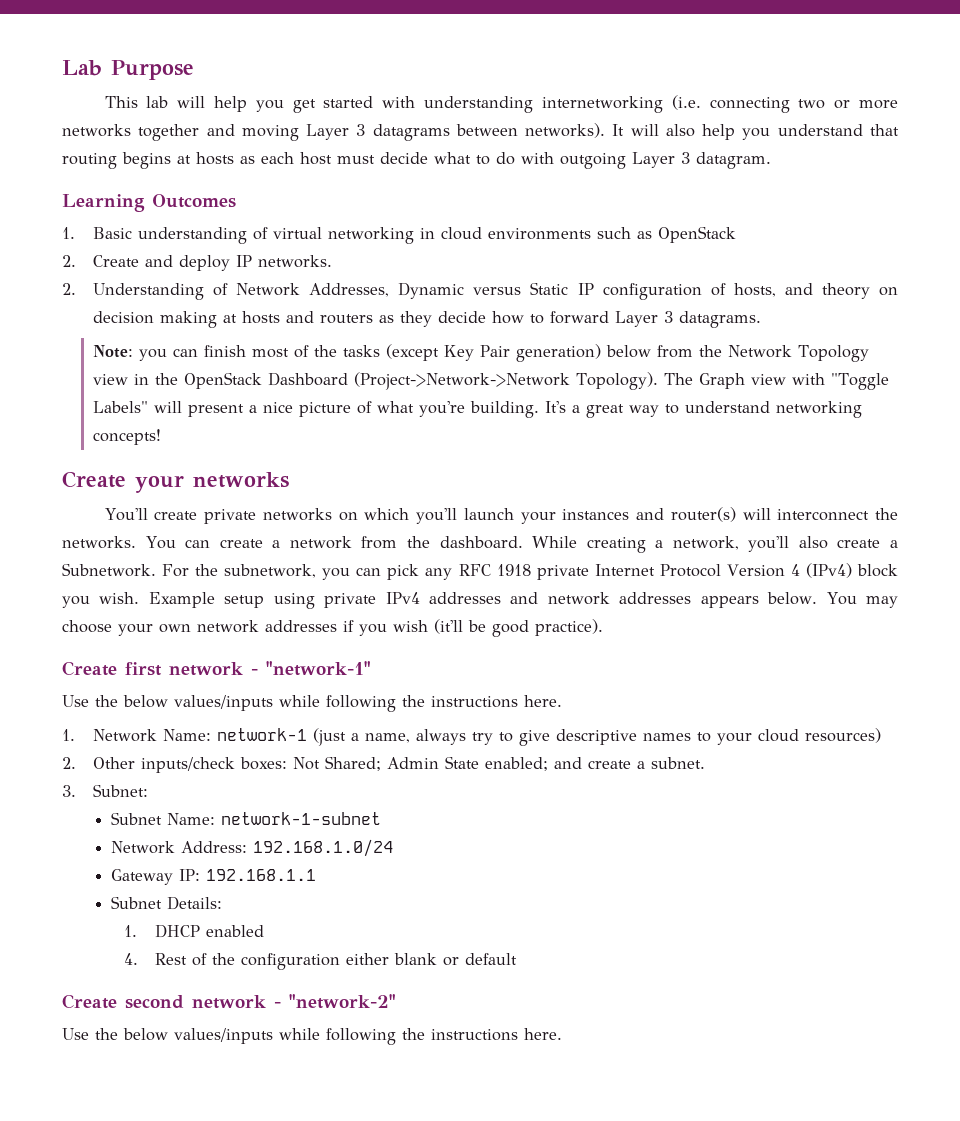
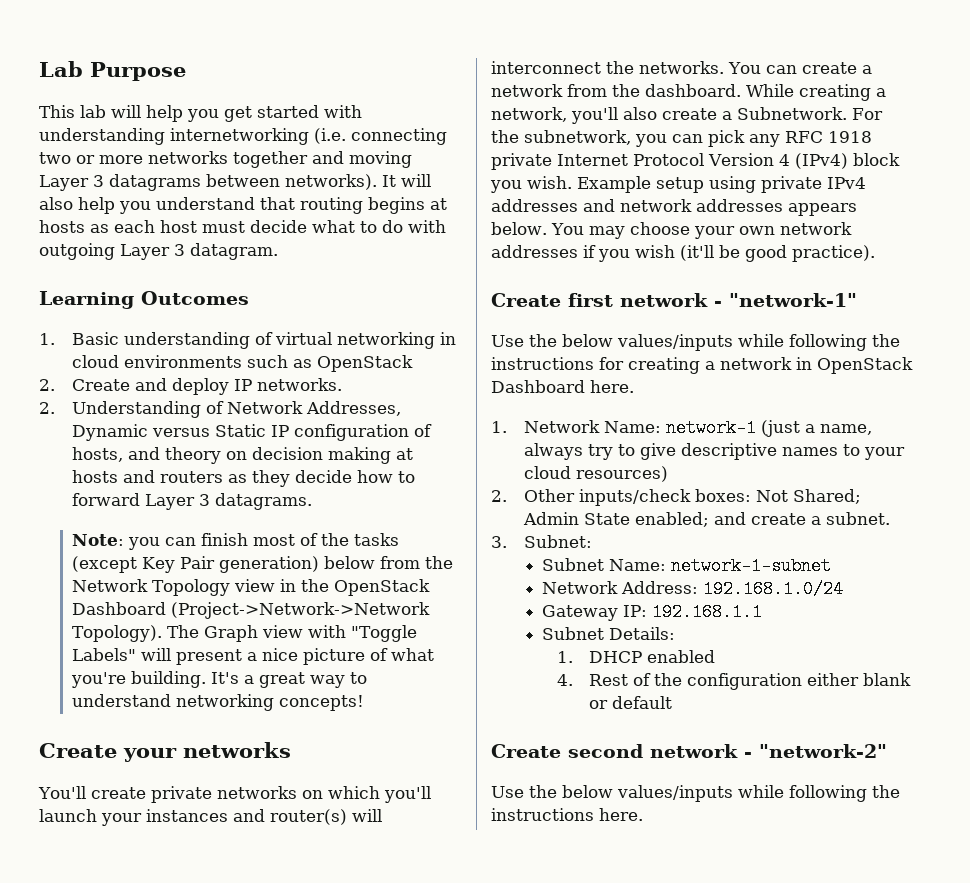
  Create first network - "network-1"
- Use the below values/inputs while following the instructions here.
+ Use the below values/inputs while following the instructions for creating a network in OpenStack Dashboard here.

